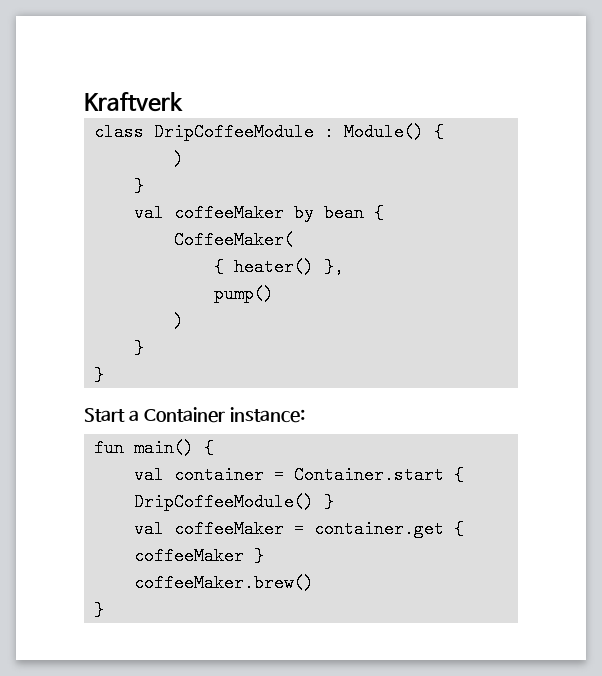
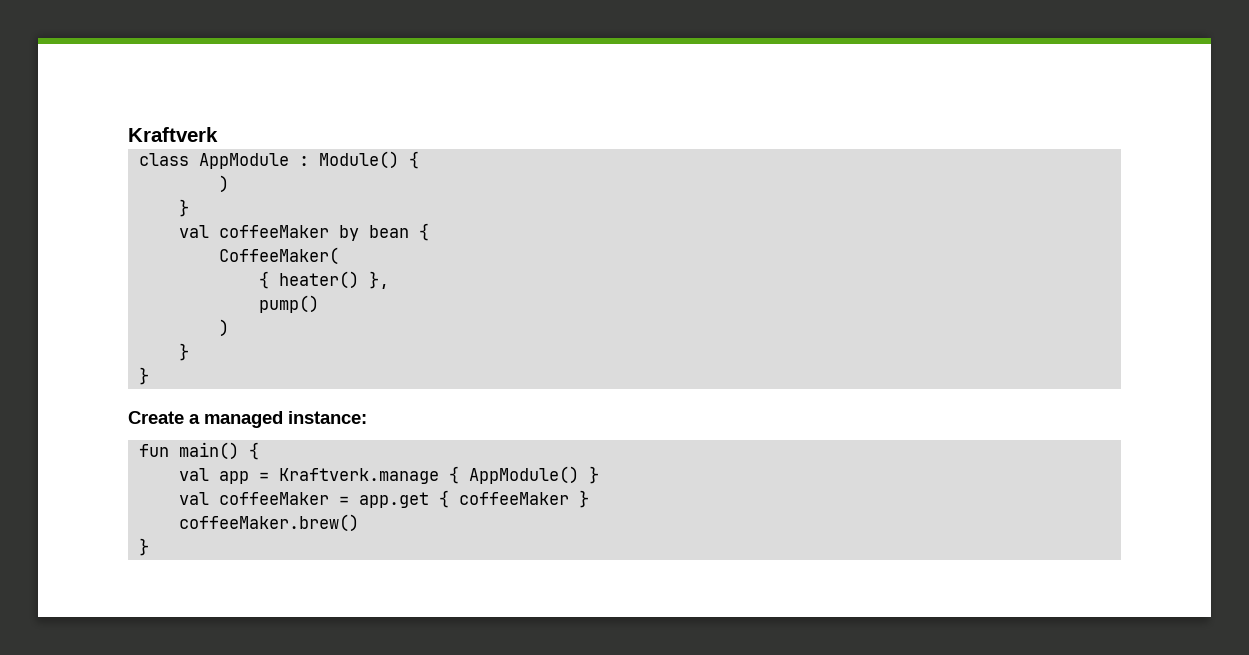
- class DripCoffeeModule : Module() {
+ class AppModule : Module() {
- Start a Container instance:
+ Create a managed instance:
- val container = Container.start { DripCoffeeModule() }
+ val app = Kraftverk.manage { AppModule() }
- val coffeeMaker = container.get { coffeeMaker }
+ val coffeeMaker = app.get { coffeeMaker }

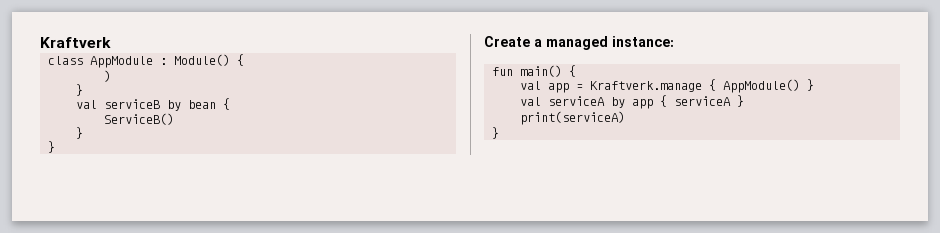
- val coffeeMaker by bean {
+ val serviceB by bean {
- CoffeeMaker(
- { heater() },
- pump()
- )
+ ServiceB()
- val coffeeMaker = app.get { coffeeMaker }
- coffeeMaker.brew()
+ val serviceA by app { serviceA }
+ print(serviceA)

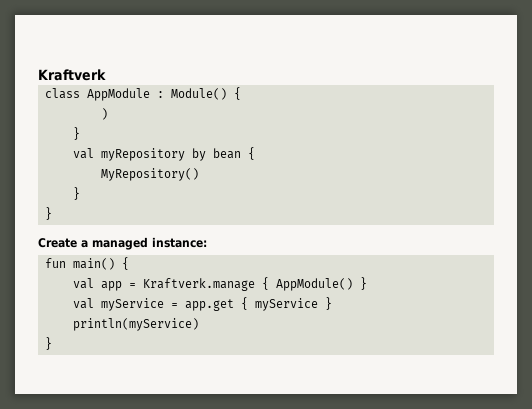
- val serviceB by bean {
+ val myRepository by bean {
- ServiceB()
+ MyRepository()
- val serviceA by app { serviceA }
- print(serviceA)
+ val myService = app.get { myService }
+ println(myService)

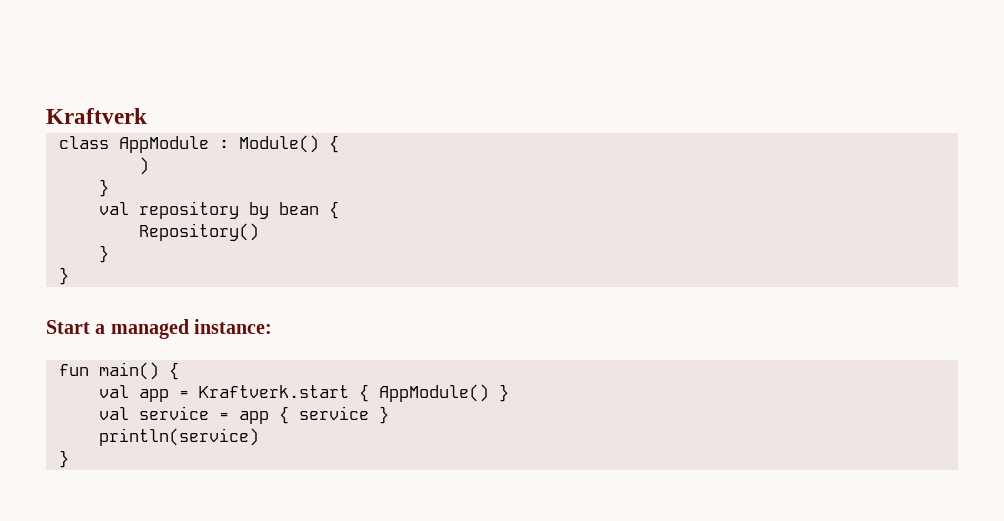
- val myRepository by bean {
+ val repository by bean {
- MyRepository()
+ Repository()
- Create a managed instance:
+ Start a managed instance:
- val app = Kraftverk.manage { AppModule() }
+ val app = Kraftverk.start { AppModule() }
- val myService = app.get { myService }
- println(myService)
+ val service = app { service }
+ println(service)

